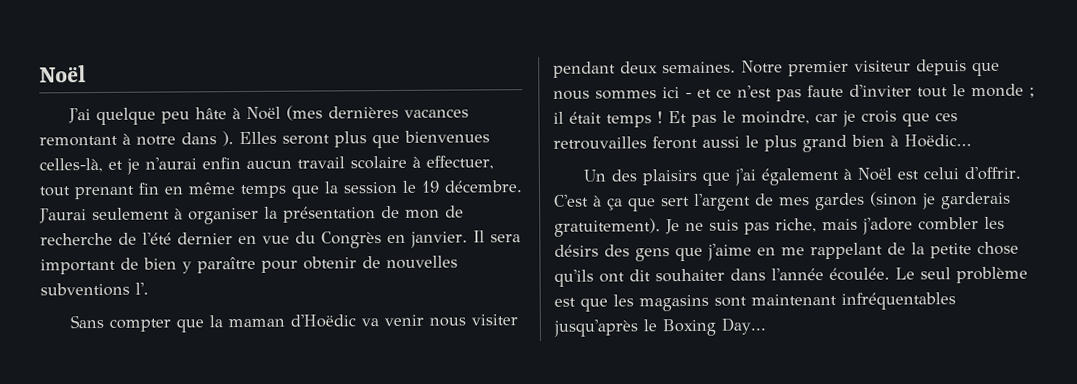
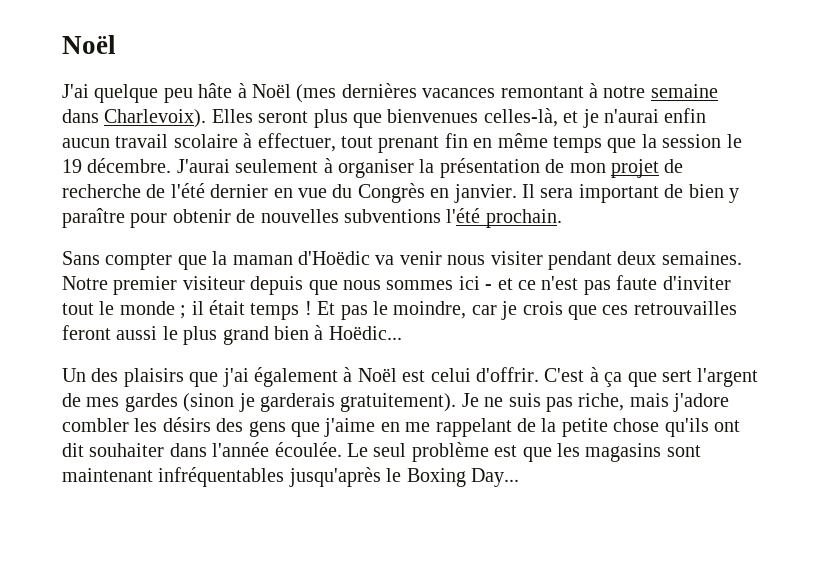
- J'ai quelque peu hâte à Noël (mes dernières vacances remontant à notre dans ).
+ J'ai quelque peu hâte à Noël (mes dernières vacances remontant à notre semaine dans Charlevoix).
- J'aurai seulement à organiser la présentation de mon de recherche de l'été dernier en vue du Congrès en janvier.
+ J'aurai seulement à organiser la présentation de mon projet de recherche de l'été dernier en vue du Congrès en janvier.
- Il sera important de bien y paraître pour obtenir de nouvelles subventions l'.
+ Il sera important de bien y paraître pour obtenir de nouvelles subventions l'été prochain.

